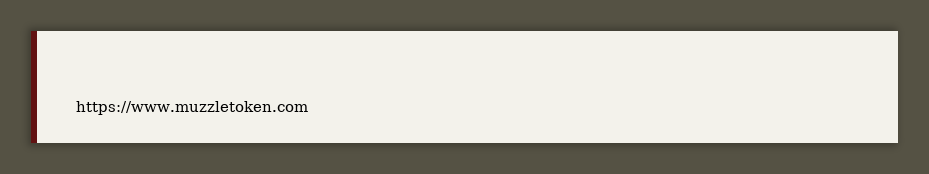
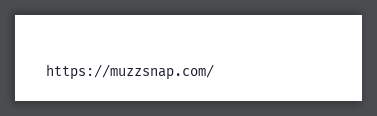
- https://www.muzzletoken.com
+ https://muzzsnap.com/

